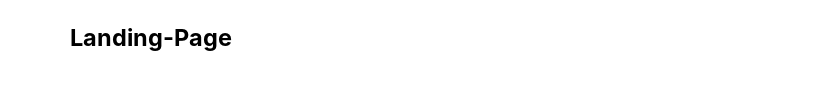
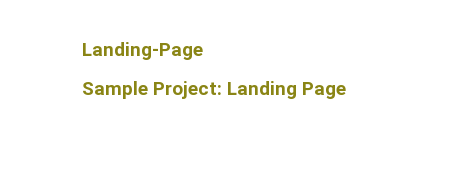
+ Sample Project: Landing Page

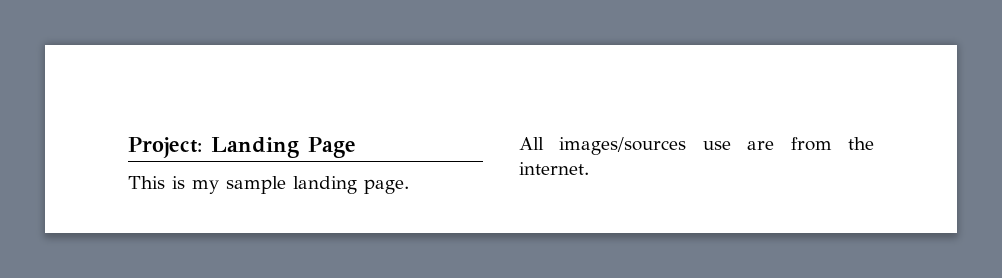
- Landing-Page
- Sample Project: Landing Page
+ Project: Landing Page
+ This is my sample landing page.
+ All images/sources use are from the internet.

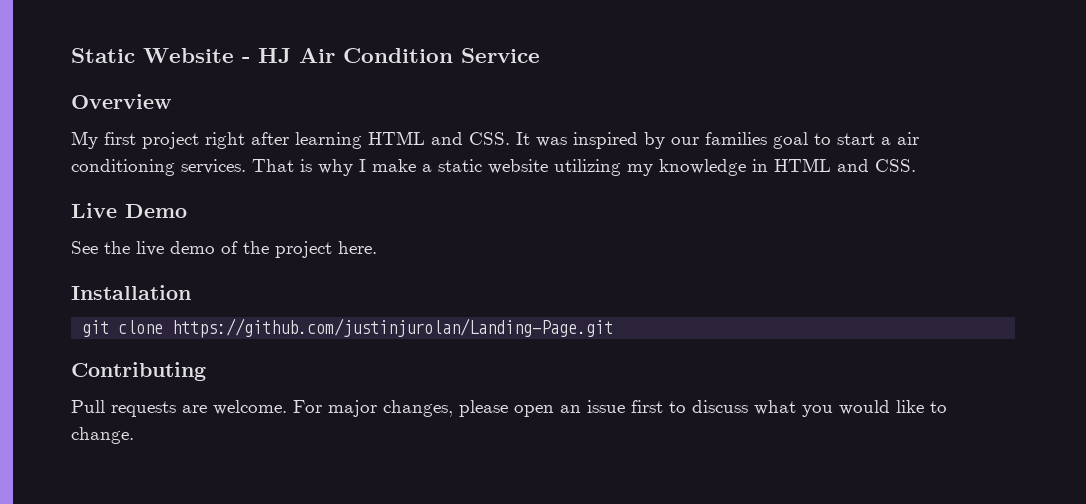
- Project: Landing Page
- This is my sample landing page.
- All images/sources use are from the internet.
+ Static Website - HJ Air Condition Service
+ Overview
+ My first project right after learning HTML and CSS. It was inspired by our families goal to start a air conditioning services. That is why I make a static website utilizing my knowledge in HTML and CSS.
+ Live Demo
+ See the live demo of the project here.
+ Installation
+ git clone https://github.com/justinjurolan/Landing-Page.git
+ Contributing
+ Pull requests are welcome. For major changes, please open an issue first to discuss what you would like to change.

